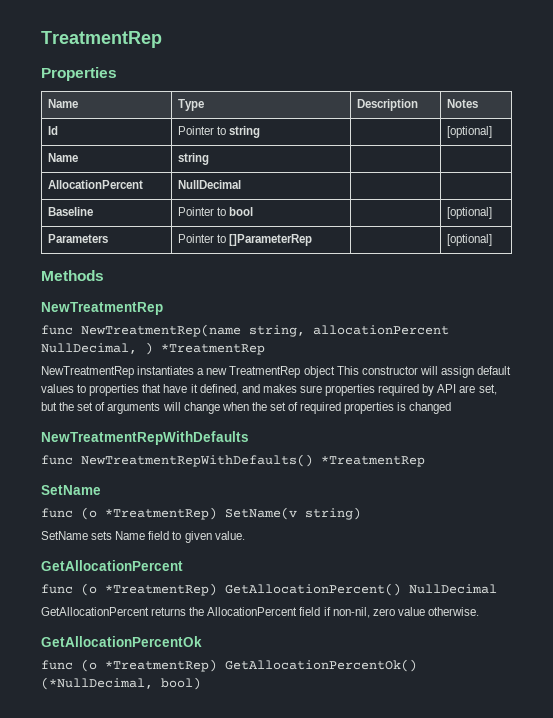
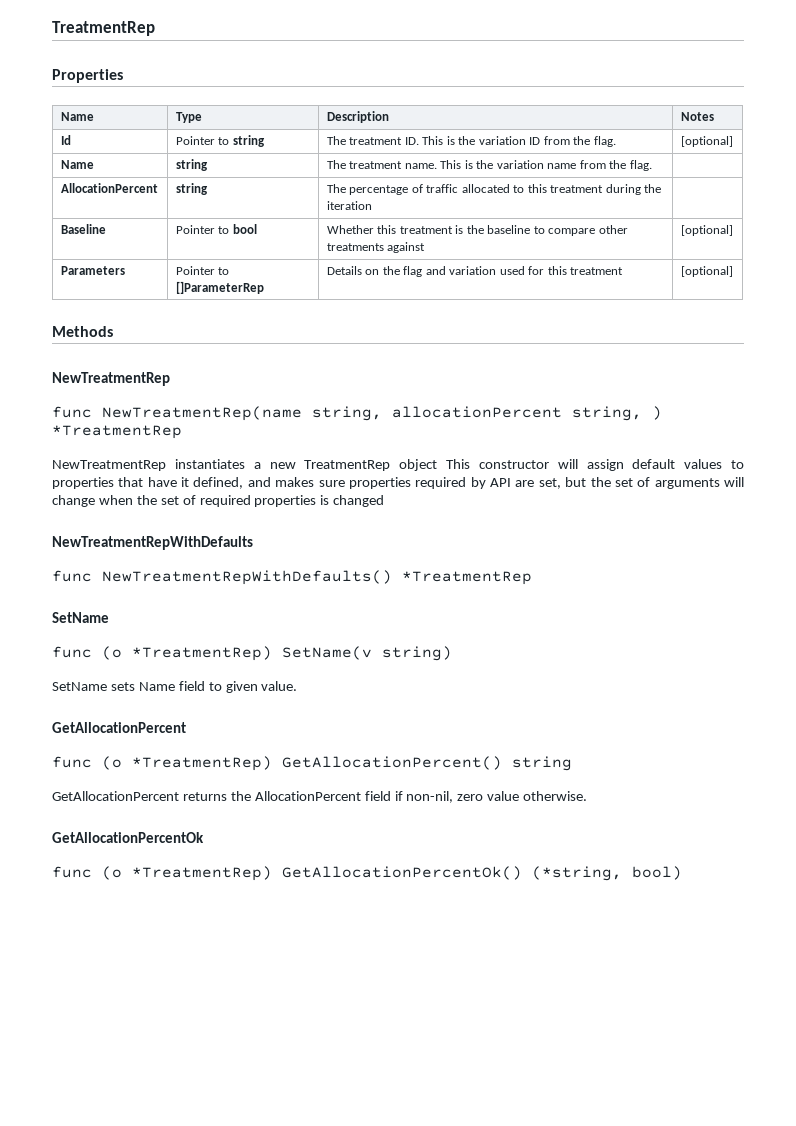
- Id | Pointer to string | | [optional]
- Name | string | |
- AllocationPercent | NullDecimal | |
- Baseline | Pointer to bool | | [optional]
+ Id | Pointer to string | The treatment ID. This is the variation ID from the flag. | [optional]
+ Name | string | The treatment name. This is the variation name from the flag. |
+ AllocationPercent | string | The percentage of traffic allocated to this treatment during the iteration |
+ Baseline | Pointer to bool | Whether this treatment is the baseline to compare other treatments against | [optional]
- Parameters | Pointer to []ParameterRep | | [optional]
+ Parameters | Pointer to []ParameterRep | Details on the flag and variation used for this treatment | [optional]
- func NewTreatmentRep(name string, allocationPercent NullDecimal, ) *TreatmentRep
+ func NewTreatmentRep(name string, allocationPercent string, ) *TreatmentRep
- func (o *TreatmentRep) GetAllocationPercent() NullDecimal
+ func (o *TreatmentRep) GetAllocationPercent() string
- func (o *TreatmentRep) GetAllocationPercentOk() (*NullDecimal, bool)
+ func (o *TreatmentRep) GetAllocationPercentOk() (*string, bool)

